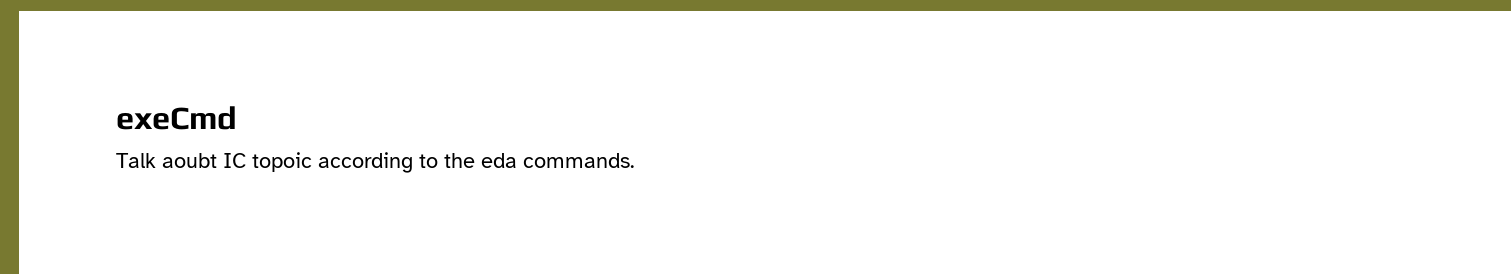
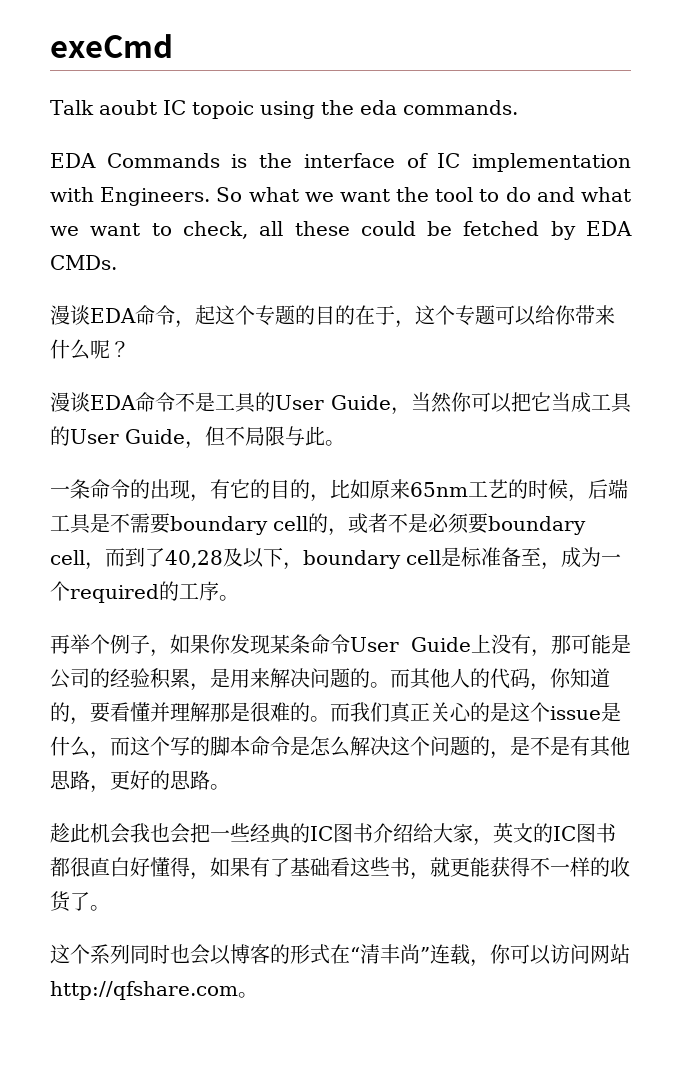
- Talk aoubt IC topoic according to the eda commands.
+ Talk aoubt IC topoic using the eda commands.
+ EDA Commands is the interface of IC implementation with Engineers. So what we want the tool to do and what we want to check, all these could be fetched by EDA CMDs.
+ 漫谈EDA命令，起这个专题的目的在于，这个专题可以给你带来什么呢？
+ 漫谈EDA命令不是工具的User Guide，当然你可以把它当成工具的User Guide，但不局限与此。
+ 一条命令的出现，有它的目的，比如原来65nm工艺的时候，后端工具是不需要boundary cell的，或者不是必须要boundary cell，而到了40,28及以下，boundary cell是标准备至，成为一个required的工序。
+ 再举个例子，如果你发现某条命令User Guide上没有，那可能是公司的经验积累，是用来解决问题的。而其他人的代码，你知道的，要看懂并理解那是很难的。而我们真正关心的是这个issue是什么，而这个写的脚本命令是怎么解决这个问题的，是不是有其他思路，更好的思路。
+ 趁此机会我也会把一些经典的IC图书介绍给大家，英文的IC图书都很直白好懂得，如果有了基础看这些书，就更能获得不一样的收货了。
+ 这个系列同时也会以博客的形式在“清丰尚”连载，你可以访问网站http://qfshare.com。

